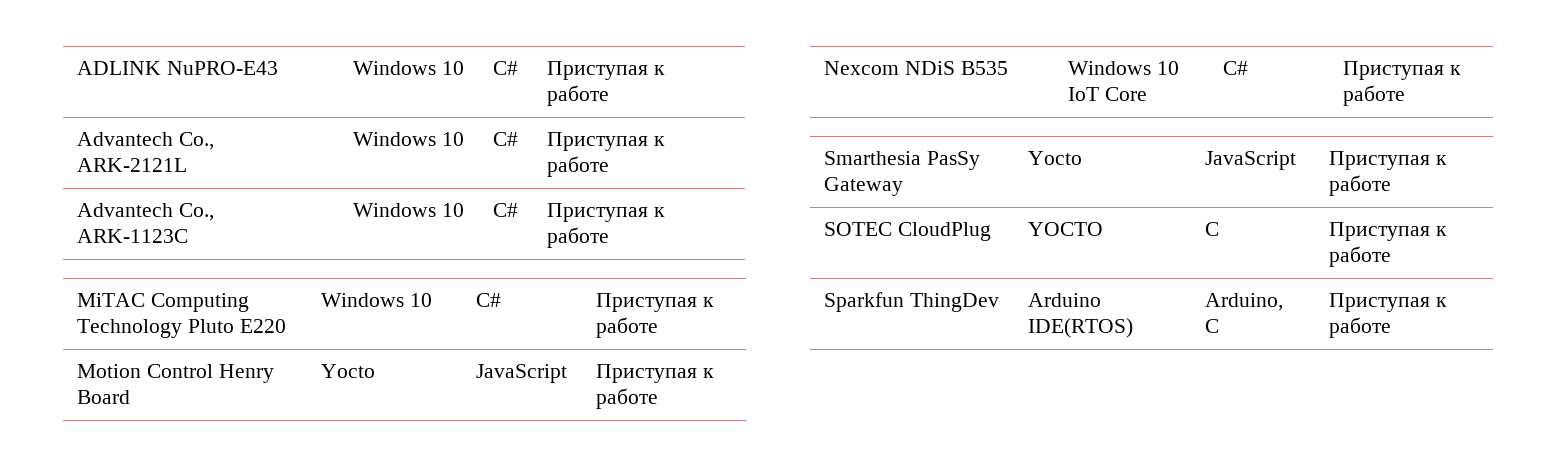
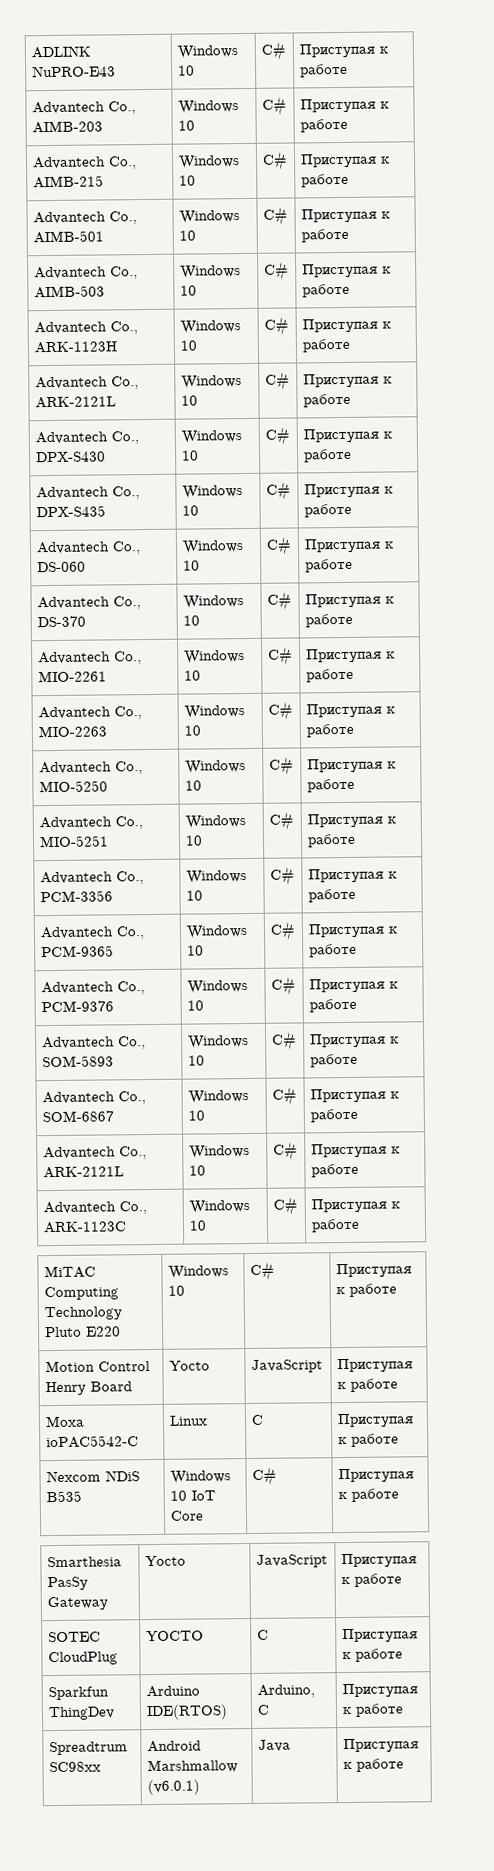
+ Advantech Co., AIMB-203 | Windows 10 | C# | Приступая к работе
+ Advantech Co., AIMB-215 | Windows 10 | C# | Приступая к работе
+ Advantech Co., AIMB-501 | Windows 10 | C# | Приступая к работе
+ Advantech Co., AIMB-503 | Windows 10 | C# | Приступая к работе
+ Advantech Co., ARK-1123H | Windows 10 | C# | Приступая к работе
+ Advantech Co., ARK-2121L | Windows 10 | C# | Приступая к работе
+ Advantech Co., DPX-S430 | Windows 10 | C# | Приступая к работе
+ Advantech Co., DPX-S435 | Windows 10 | C# | Приступая к работе
+ Advantech Co., DS-060 | Windows 10 | C# | Приступая к работе
+ Advantech Co., DS-370 | Windows 10 | C# | Приступая к работе
+ Advantech Co., MIO-2261 | Windows 10 | C# | Приступая к работе
+ Advantech Co., MIO-2263 | Windows 10 | C# | Приступая к работе
+ Advantech Co., MIO-5250 | Windows 10 | C# | Приступая к работе
+ Advantech Co., MIO-5251 | Windows 10 | C# | Приступая к работе
+ Advantech Co., PCM-3356 | Windows 10 | C# | Приступая к работе
+ Advantech Co., PCM-9365 | Windows 10 | C# | Приступая к работе
+ Advantech Co., PCM-9376 | Windows 10 | C# | Приступая к работе
+ Advantech Co., SOM-5893 | Windows 10 | C# | Приступая к работе
+ Advantech Co., SOM-6867 | Windows 10 | C# | Приступая к работе
+ Moxa ioPAC5542-C | Linux | C | Приступая к работе
+ Spreadtrum SC98xx | Android Marshmallow (v6.0.1) | Java | Приступая к работе

